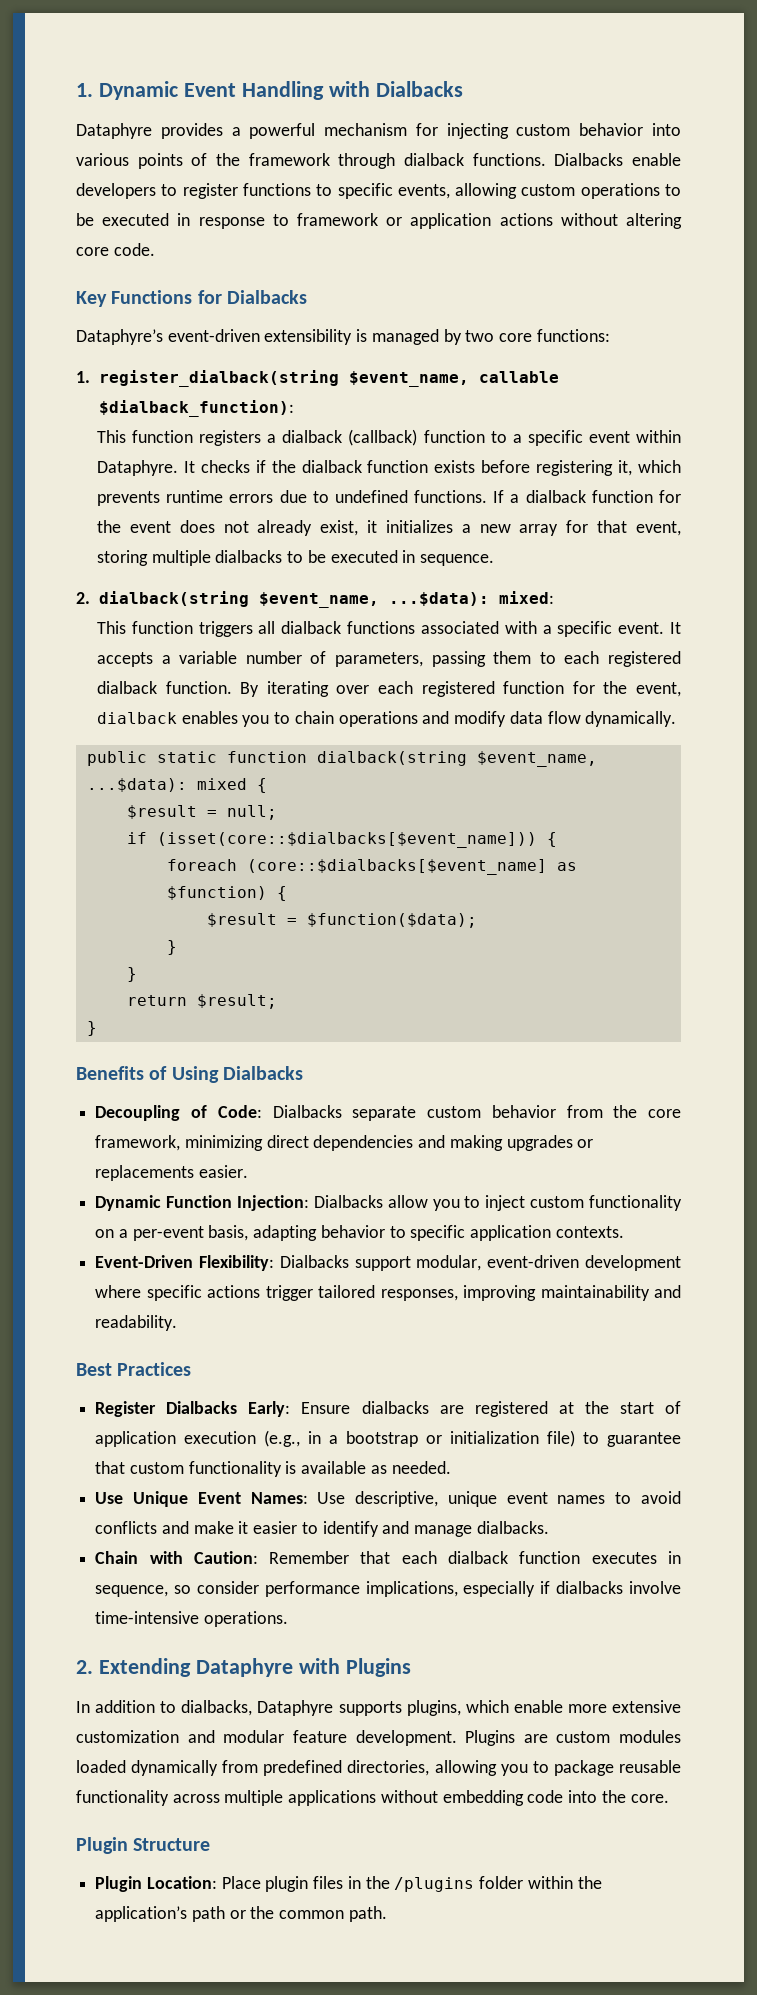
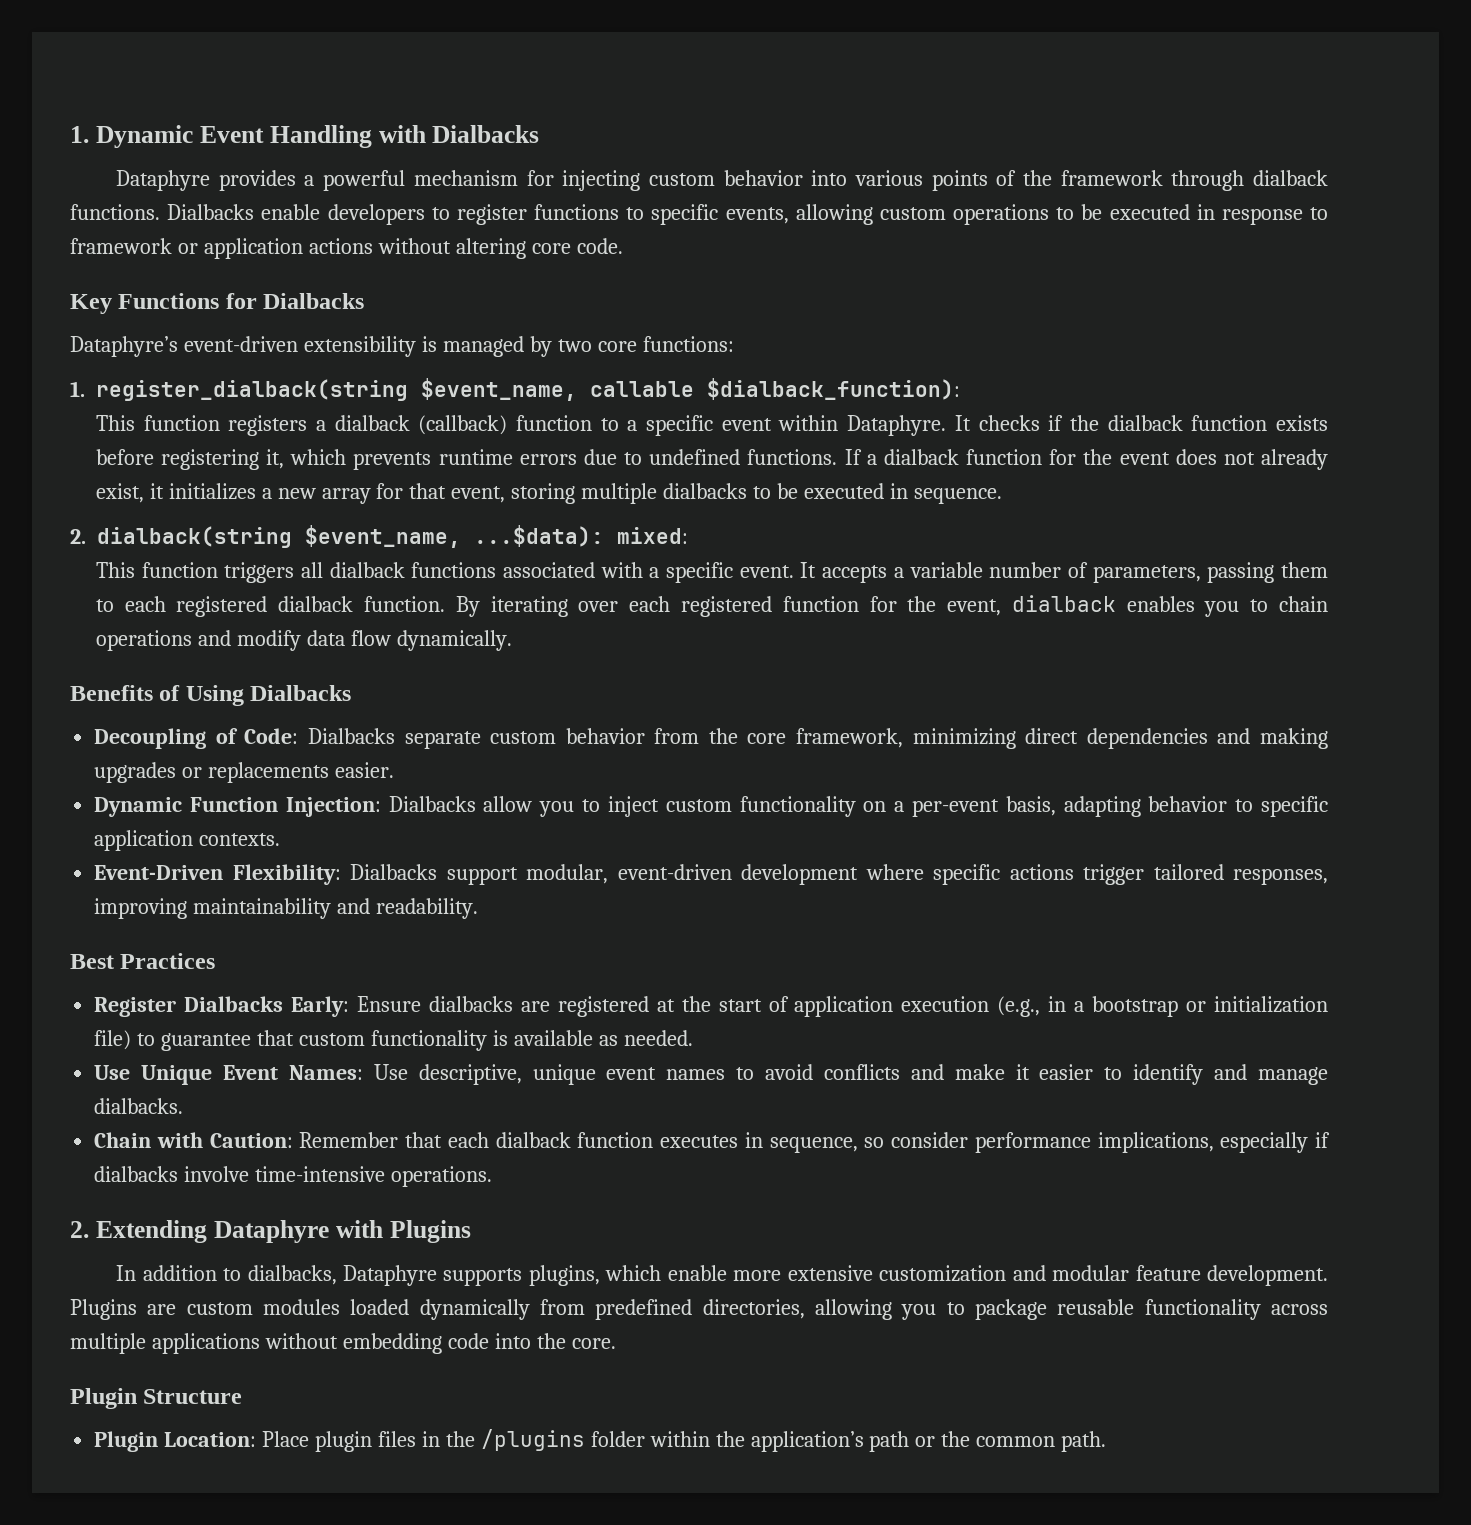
- public static function dialback(string $event_name, ...$data): mixed {
- $result = null;
- if (isset(core::$dialbacks[$event_name])) {
- foreach (core::$dialbacks[$event_name] as $function) {
- $result = $function($data);
- }
- }
- return $result;
- }

